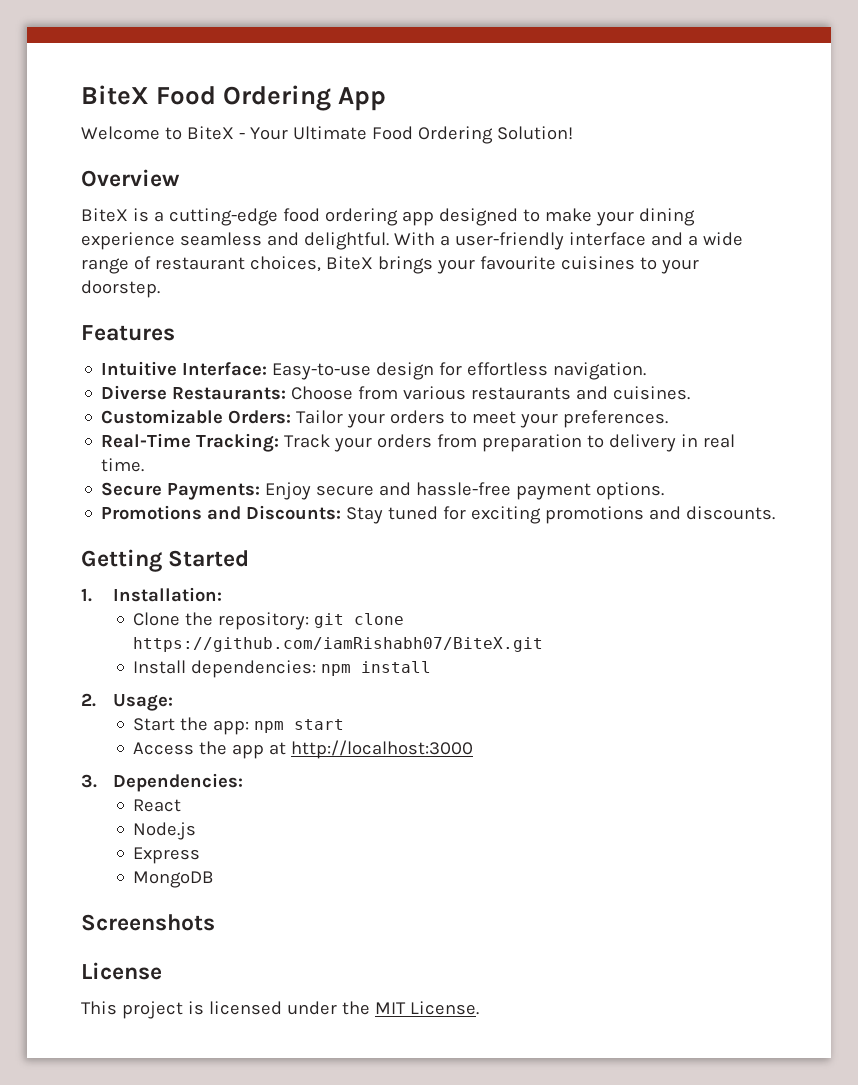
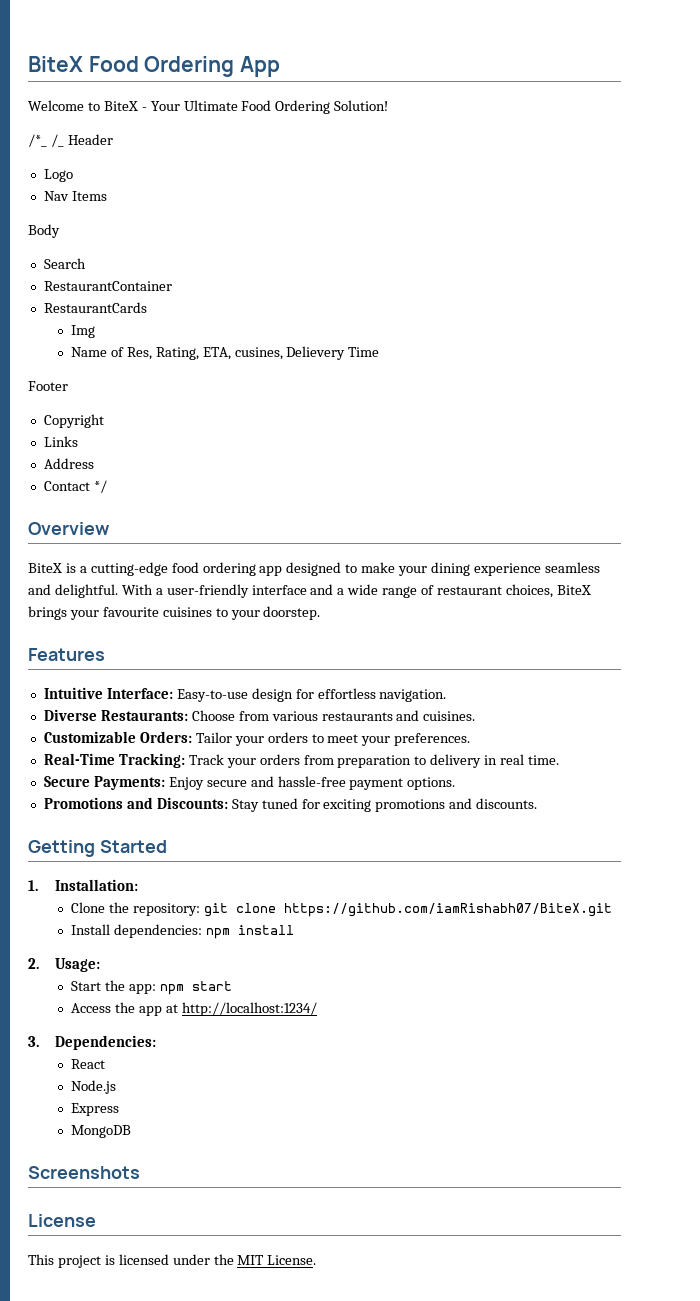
+ /*_ /_ Header
+ Logo
+ Nav Items
+ Body
+ Search
+ RestaurantContainer
+ RestaurantCards
+ Img
+ Name of Res, Rating, ETA, cusines, Delievery Time
+ Footer
+ Copyright
+ Links
+ Address
+ Contact */
- Access the app at http://localhost:3000
+ Access the app at http://localhost:1234/

